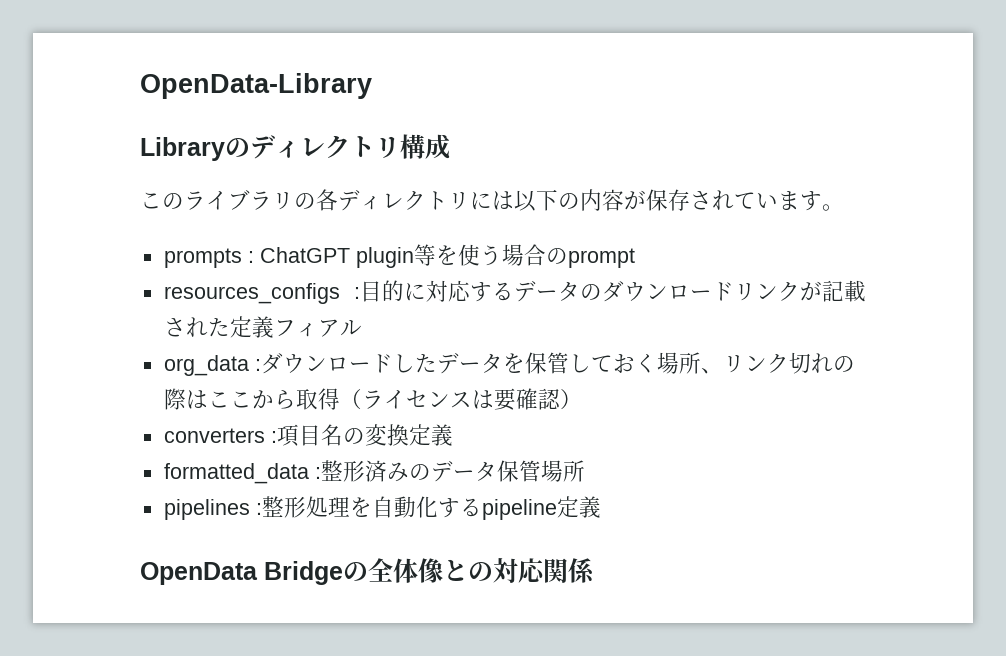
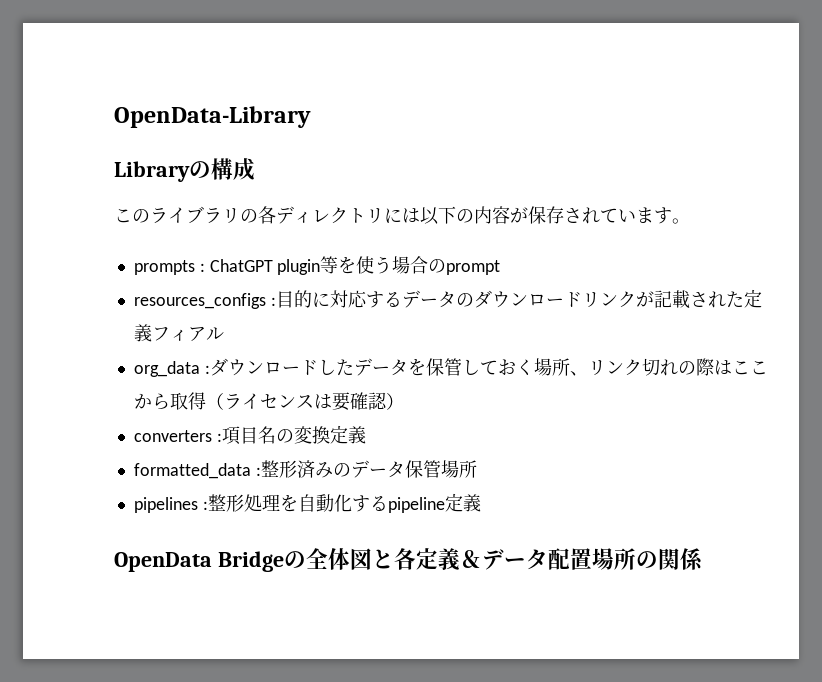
- Libraryのディレクトリ構成
+ Libraryの構成
- OpenData Bridgeの全体像との対応関係
+ OpenData Bridgeの全体図と各定義＆データ配置場所の関係

